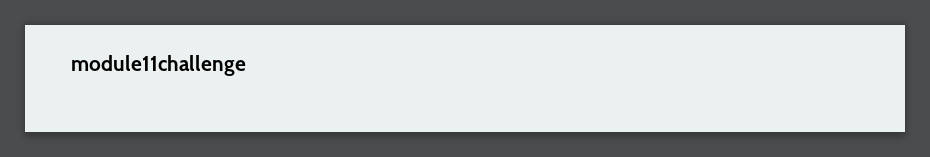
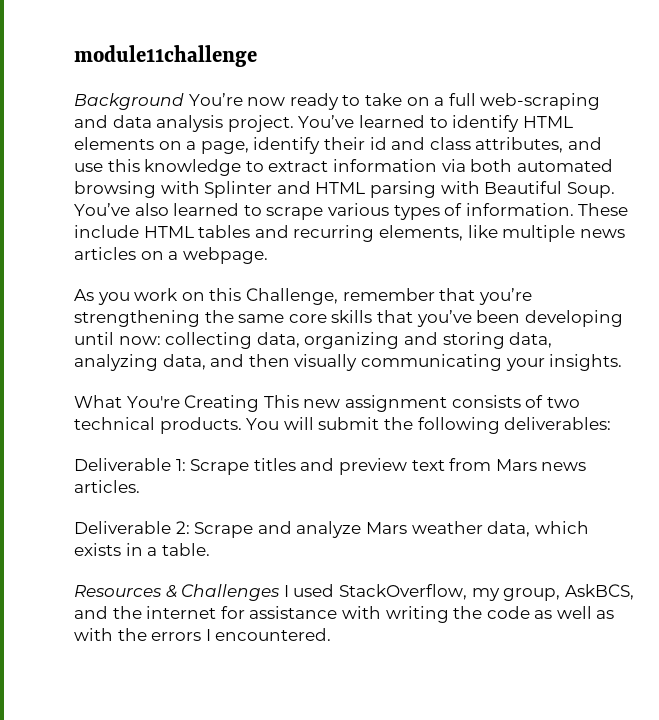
+ Background You’re now ready to take on a full web-scraping and data analysis project. You’ve learned to identify HTML elements on a page, identify their id and class attributes, and use this knowledge to extract information via both automated browsing with Splinter and HTML parsing with Beautiful Soup. You’ve also learned to scrape various types of information. These include HTML tables and recurring elements, like multiple news articles on a webpage.
+ As you work on this Challenge, remember that you’re strengthening the same core skills that you’ve been developing until now: collecting data, organizing and storing data, analyzing data, and then visually communicating your insights.
+ What You're Creating This new assignment consists of two technical products. You will submit the following deliverables:
+ Deliverable 1: Scrape titles and preview text from Mars news articles.
+ Deliverable 2: Scrape and analyze Mars weather data, which exists in a table.
+ Resources & Challenges I used StackOverflow, my group, AskBCS, and the internet for assistance with writing the code as well as with the errors I encountered.

